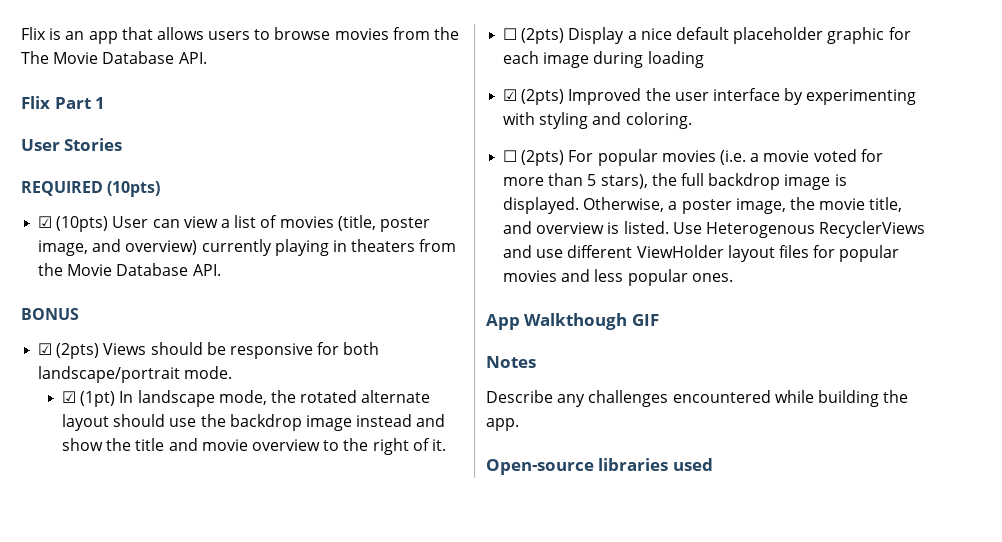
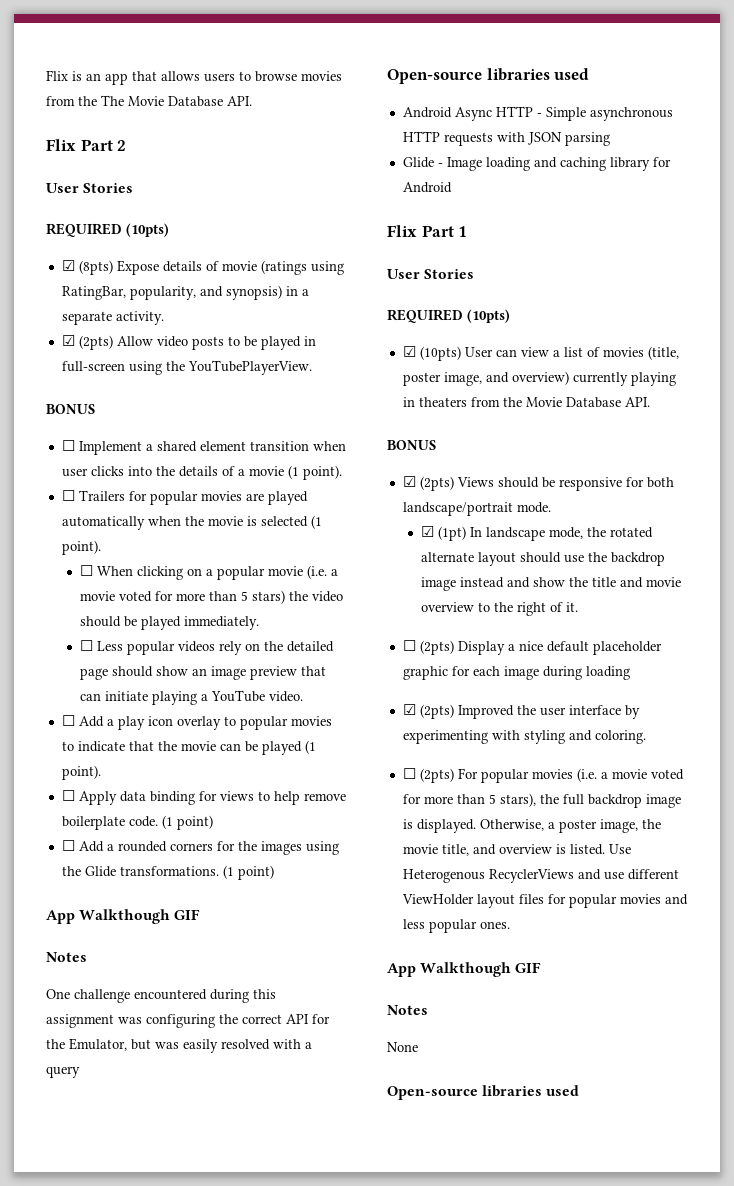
+ Flix Part 2
+ User Stories
+ REQUIRED (10pts)
+ ☑ (8pts) Expose details of movie (ratings using RatingBar, popularity, and synopsis) in a separate activity.
+ ☑ (2pts) Allow video posts to be played in full-screen using the YouTubePlayerView.
+ BONUS
+ ☐ Implement a shared element transition when user clicks into the details of a movie (1 point).
+ ☐ Trailers for popular movies are played automatically when the movie is selected (1 point).
+ ☐ When clicking on a popular movie (i.e. a movie voted for more than 5 stars) the video should be played immediately.
+ ☐ Less popular videos rely on the detailed page should show an image preview that can initiate playing a YouTube video.
+ ☐ Add a play icon overlay to popular movies to indicate that the movie can be played (1 point).
+ ☐ Apply data binding for views to help remove boilerplate code. (1 point)
+ ☐ Add a rounded corners for the images using the Glide transformations. (1 point)
+ App Walkthough GIF
+ Notes
+ One challenge encountered during this assignment was configuring the correct API for the Emulator, but was easily resolved with a query
+ Open-source libraries used
+ Android Async HTTP - Simple asynchronous HTTP requests with JSON parsing
+ Glide - Image loading and caching library for Android
- Describe any challenges encountered while building the app.
+ None

